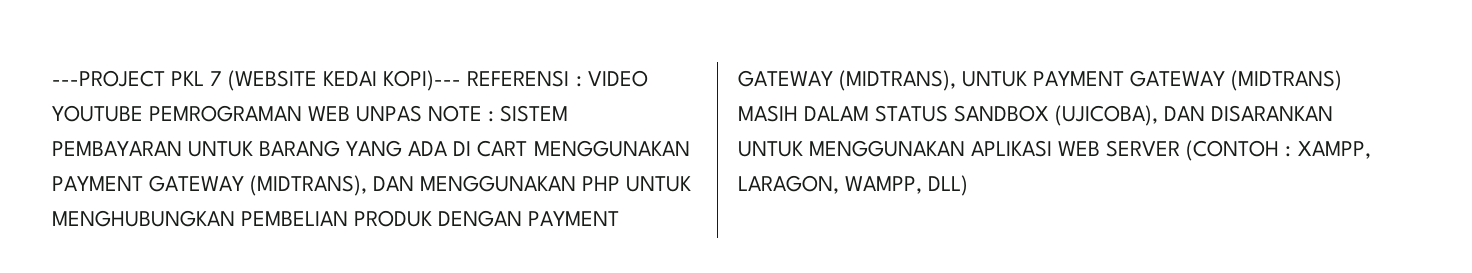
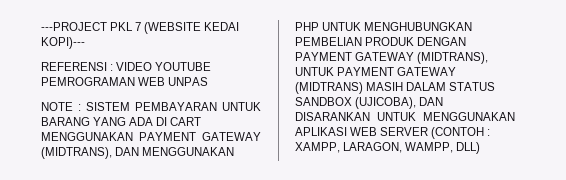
- ---PROJECT PKL 7 (WEBSITE KEDAI KOPI)--- REFERENSI : VIDEO YOUTUBE PEMROGRAMAN WEB UNPAS NOTE : SISTEM PEMBAYARAN UNTUK BARANG YANG ADA DI CART MENGGUNAKAN PAYMENT GATEWAY (MIDTRANS), DAN MENGGUNAKAN PHP UNTUK MENGHUBUNGKAN PEMBELIAN PRODUK DENGAN PAYMENT GATEWAY (MIDTRANS), UNTUK PAYMENT GATEWAY (MIDTRANS) MASIH DALAM STATUS SANDBOX (UJICOBA), DAN DISARANKAN UNTUK MENGGUNAKAN APLIKASI WEB SERVER (CONTOH : XAMPP, LARAGON, WAMPP, DLL)
+ ---PROJECT PKL 7 (WEBSITE KEDAI KOPI)---
+ REFERENSI : VIDEO YOUTUBE PEMROGRAMAN WEB UNPAS
+ NOTE : SISTEM PEMBAYARAN UNTUK BARANG YANG ADA DI CART MENGGUNAKAN PAYMENT GATEWAY (MIDTRANS), DAN MENGGUNAKAN PHP UNTUK MENGHUBUNGKAN PEMBELIAN PRODUK DENGAN PAYMENT GATEWAY (MIDTRANS), UNTUK PAYMENT GATEWAY (MIDTRANS) MASIH DALAM STATUS SANDBOX (UJICOBA), DAN DISARANKAN UNTUK MENGGUNAKAN APLIKASI WEB SERVER (CONTOH : XAMPP, LARAGON, WAMPP, DLL)

